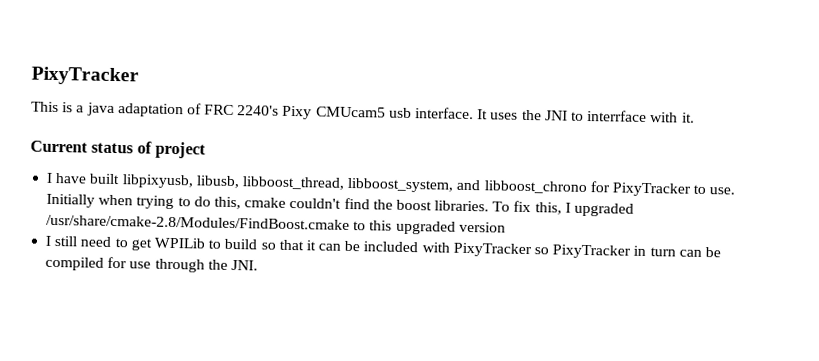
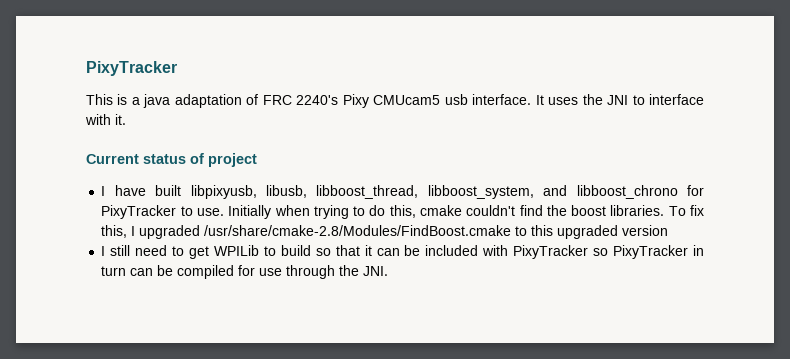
- It uses the JNI to interrface with it.
+ It uses the JNI to interface with it.

